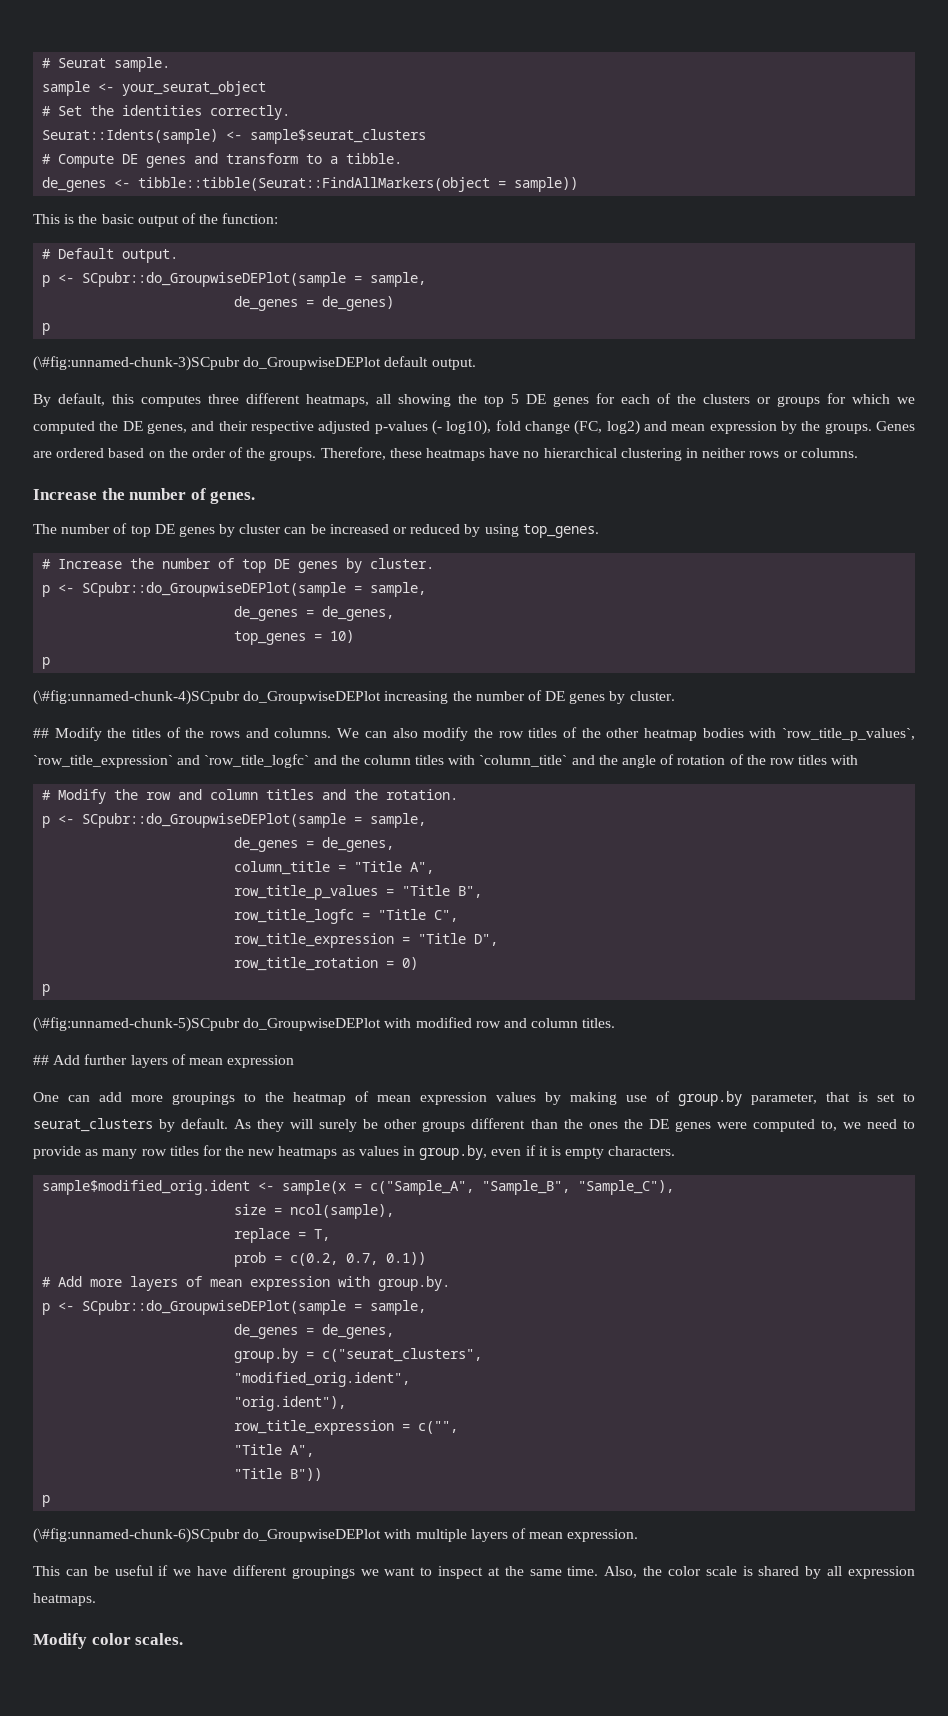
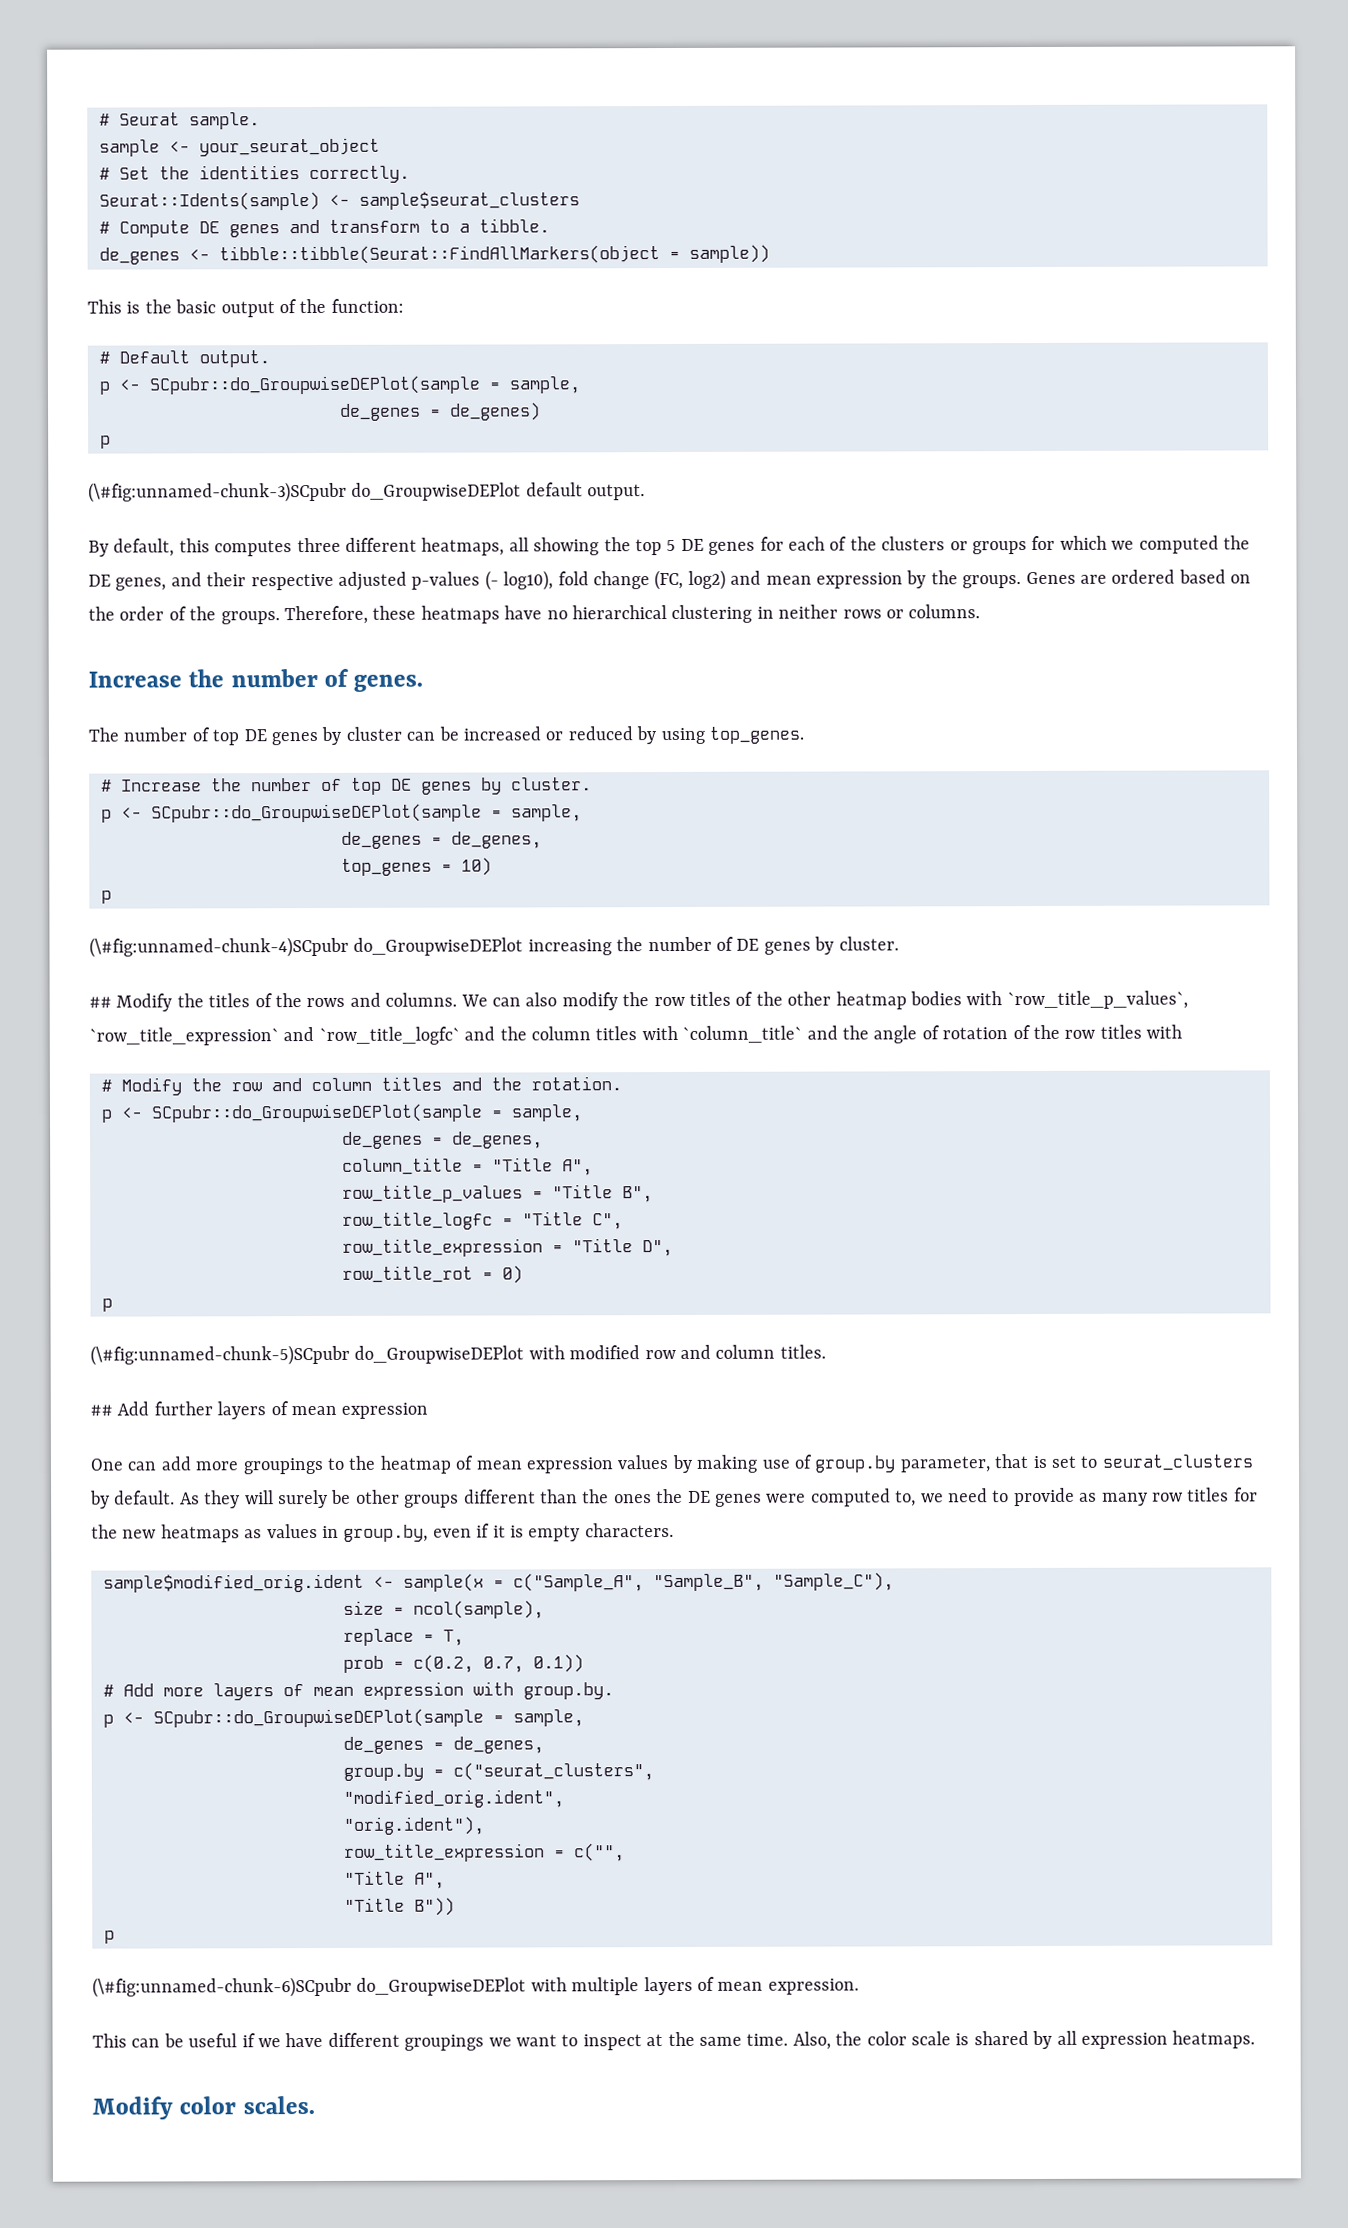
- row_title_rotation = 0)
+ row_title_rot = 0)

